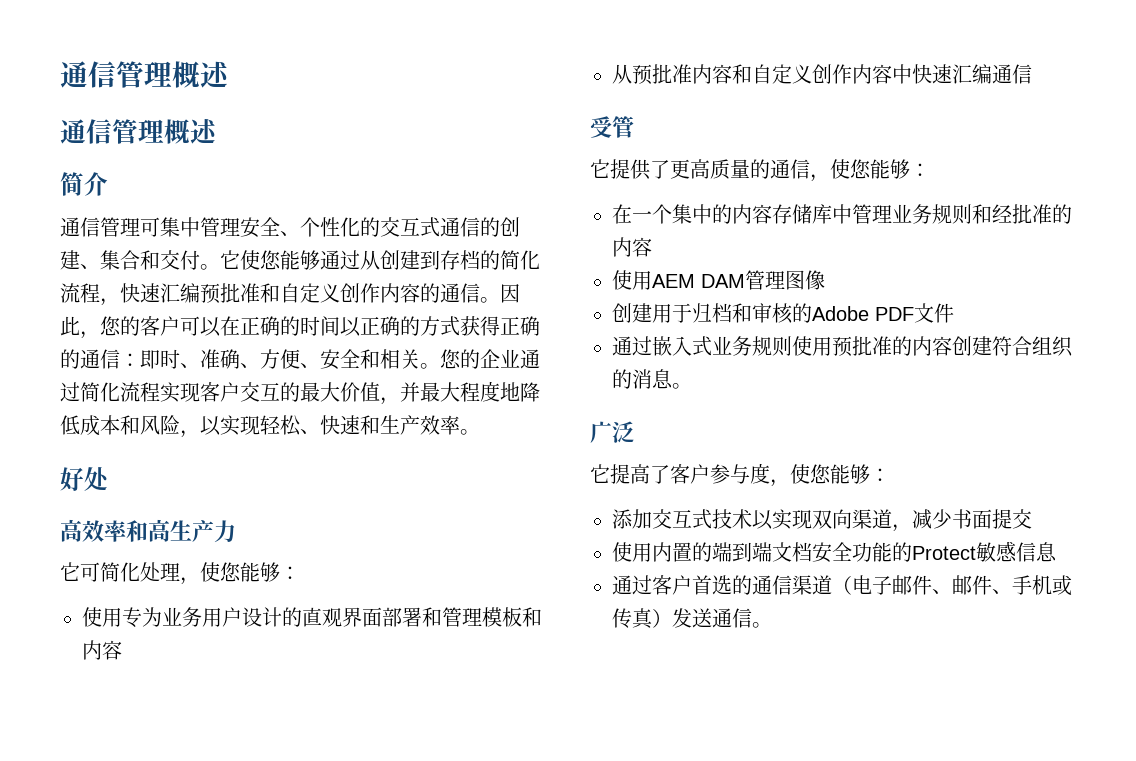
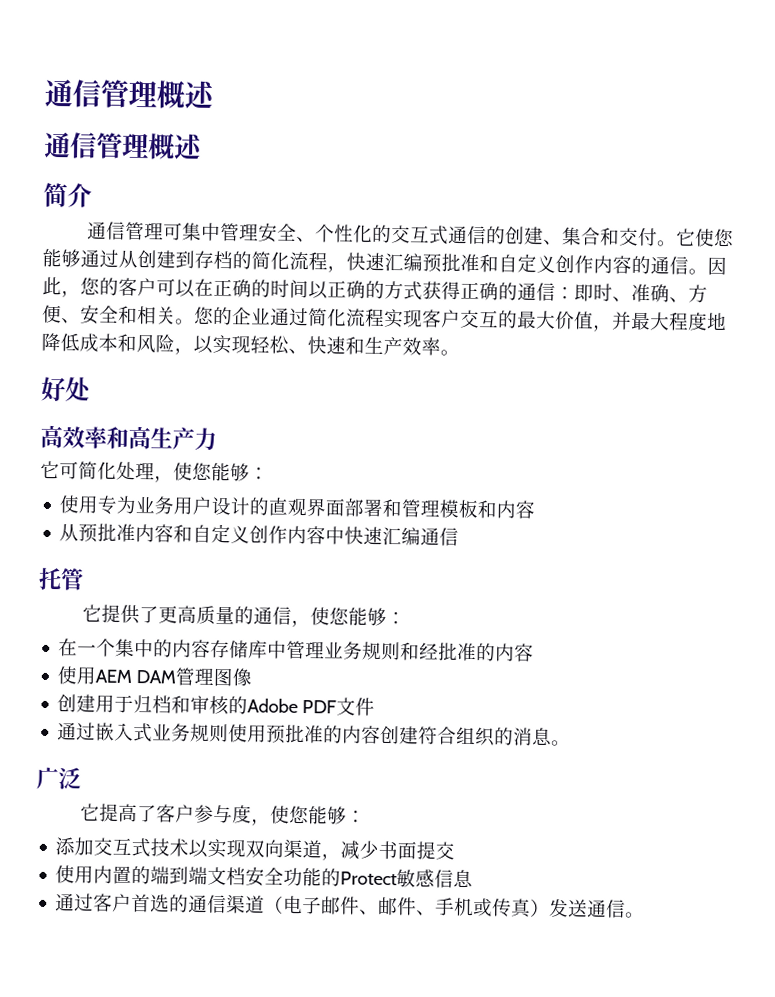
- 受管
+ 托管

